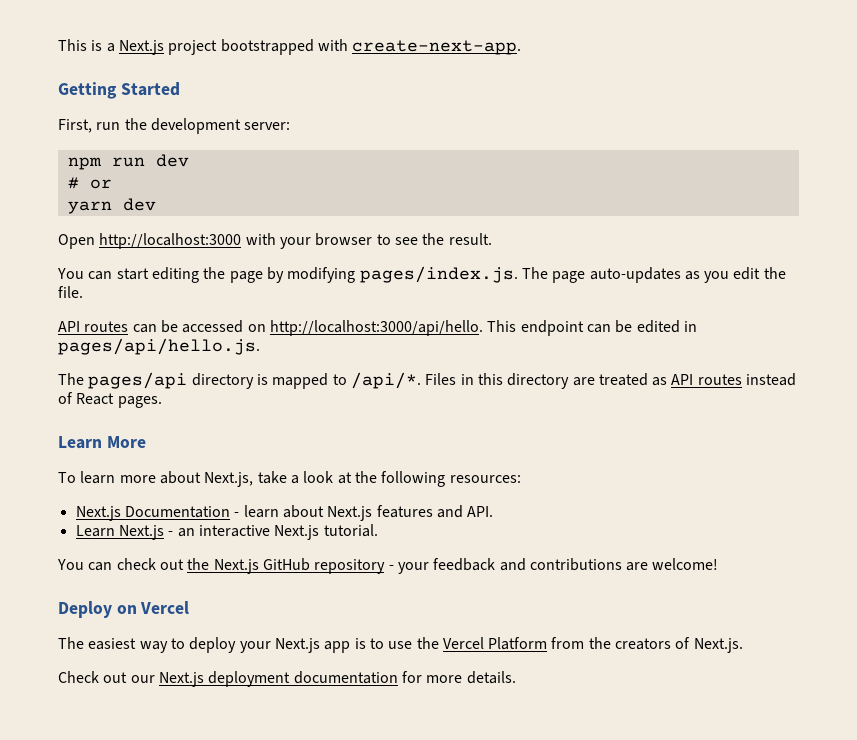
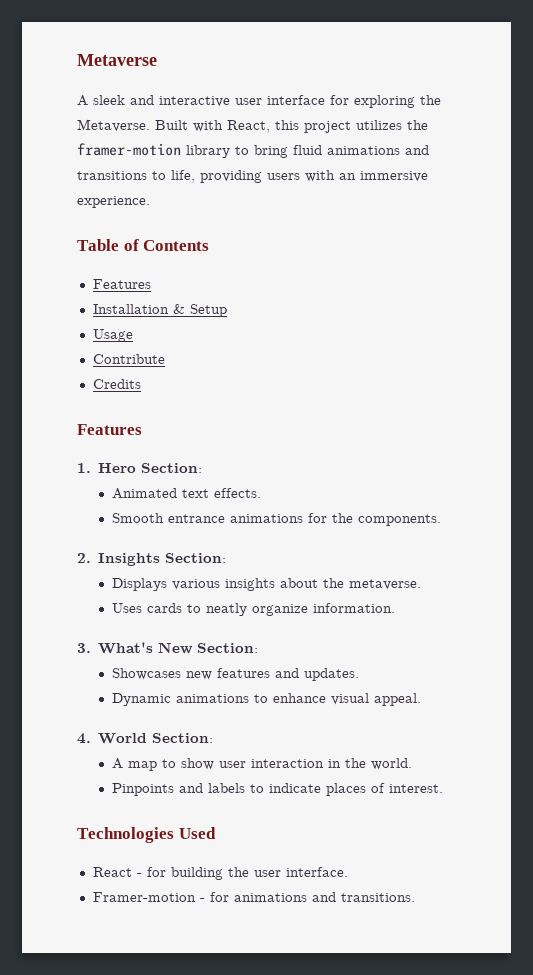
- This is a Next.js project bootstrapped with create-next-app.
- Getting Started
- First, run the development server:
- npm run dev
- # or
- yarn dev
- Open http://localhost:3000 with your browser to see the result.
- You can start editing the page by modifying pages/index.js. The page auto-updates as you edit the file.
- API routes can be accessed on http://localhost:3000/api/hello. This endpoint can be edited in pages/api/hello.js.
- The pages/api directory is mapped to /api/*. Files in this directory are treated as API routes instead of React pages.
- Learn More
- To learn more about Next.js, take a look at the following resources:
- Next.js Documentation - learn about Next.js features and API.
- Learn Next.js - an interactive Next.js tutorial.
- You can check out the Next.js GitHub repository - your feedback and contributions are welcome!
- Deploy on Vercel
- The easiest way to deploy your Next.js app is to use the Vercel Platform from the creators of Next.js.
- Check out our Next.js deployment documentation for more details.
+ Metaverse
+ A sleek and interactive user interface for exploring the Metaverse. Built with React, this project utilizes the framer-motion library to bring fluid animations and transitions to life, providing users with an immersive experience.
+ Table of Contents
+ Features
+ Installation & Setup
+ Usage
+ Contribute
+ Credits
+ Features
+ 1. Hero Section:
+ Animated text effects.
+ Smooth entrance animations for the components.
+ 2. Insights Section:
+ Displays various insights about the metaverse.
+ Uses cards to neatly organize information.
+ 3. What's New Section:
+ Showcases new features and updates.
+ Dynamic animations to enhance visual appeal.
+ 4. World Section:
+ A map to show user interaction in the world.
+ Pinpoints and labels to indicate places of interest.
+ Technologies Used
+ React - for building the user interface.
+ Framer-motion - for animations and transitions.

